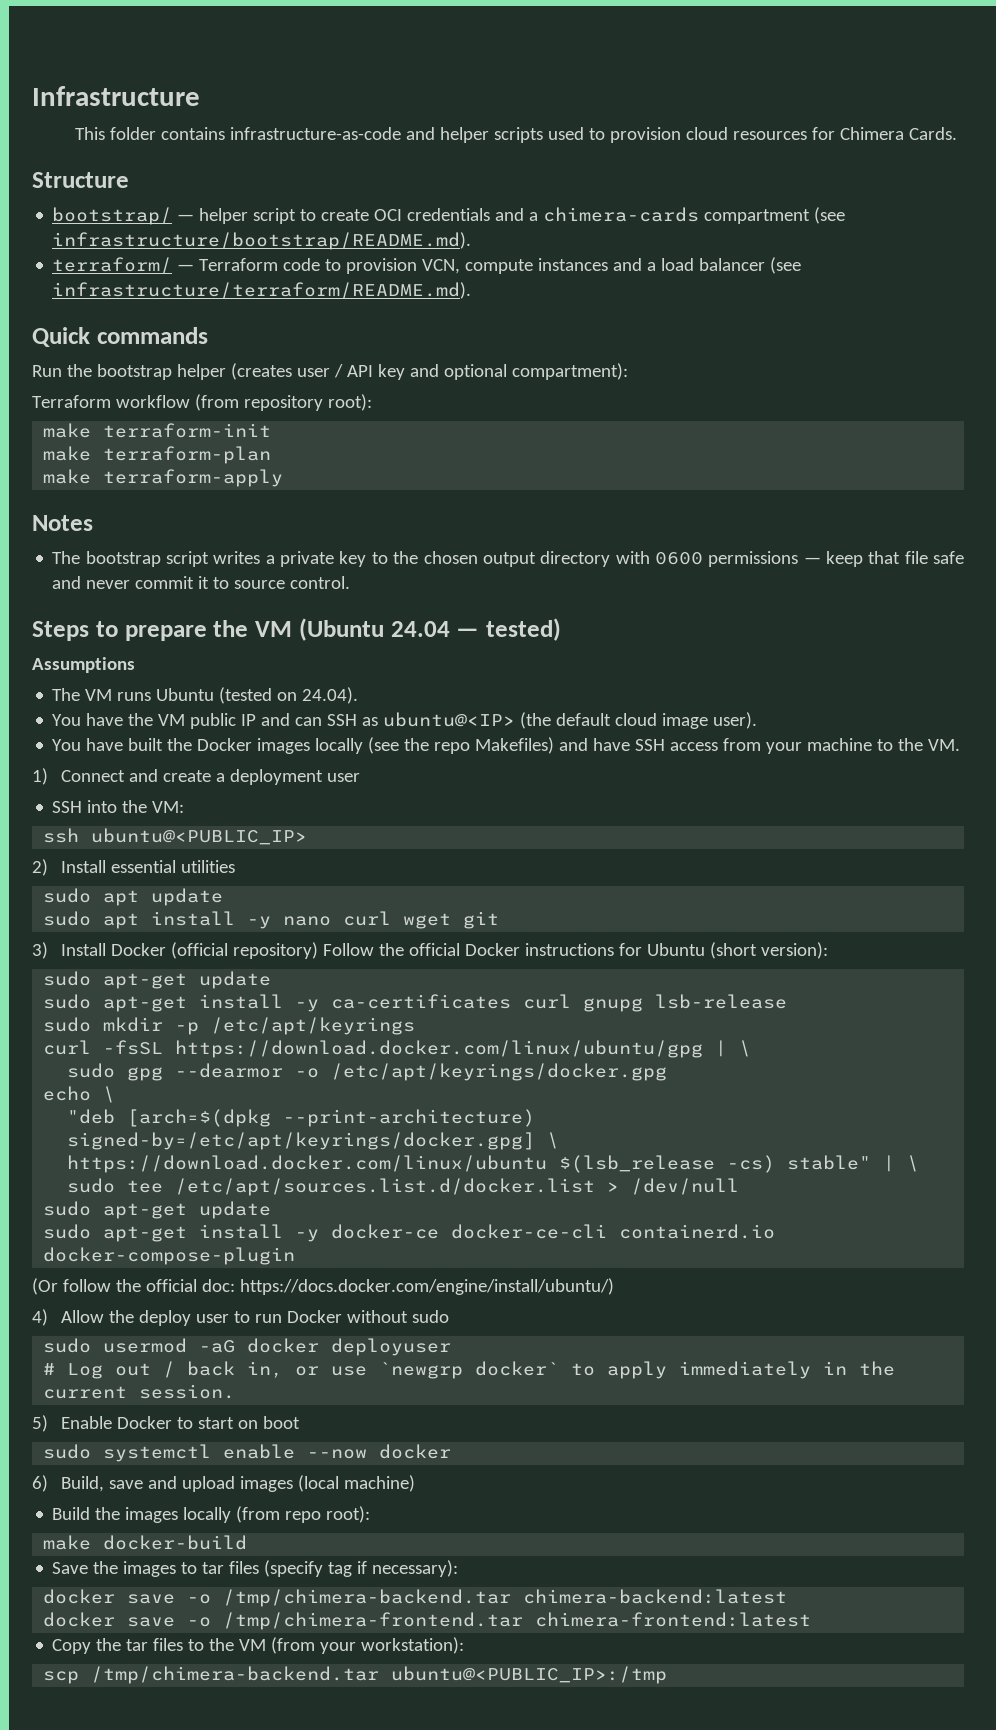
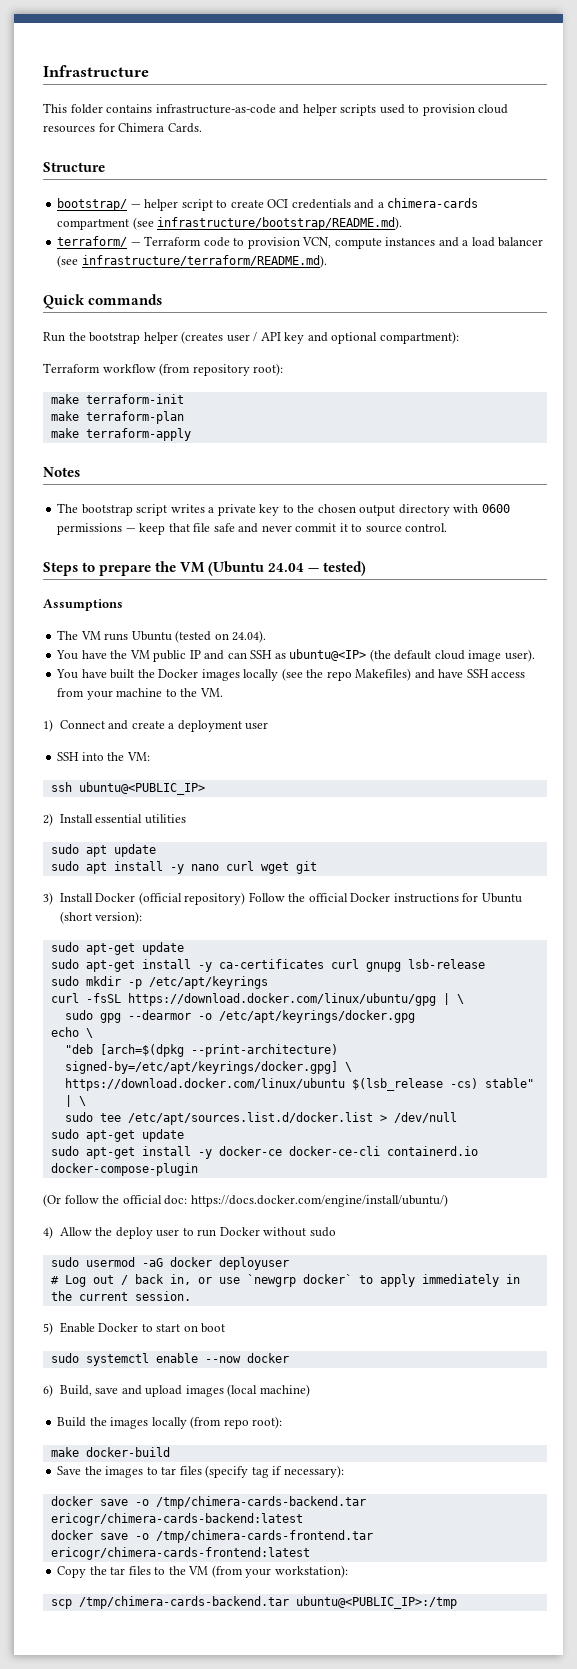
- docker save -o /tmp/chimera-backend.tar chimera-backend:latest
- docker save -o /tmp/chimera-frontend.tar chimera-frontend:latest
+ docker save -o /tmp/chimera-cards-backend.tar ericogr/chimera-cards-backend:latest
+ docker save -o /tmp/chimera-cards-frontend.tar ericogr/chimera-cards-frontend:latest
- scp /tmp/chimera-backend.tar ubuntu@<PUBLIC_IP>:/tmp
+ scp /tmp/chimera-cards-backend.tar ubuntu@<PUBLIC_IP>:/tmp

